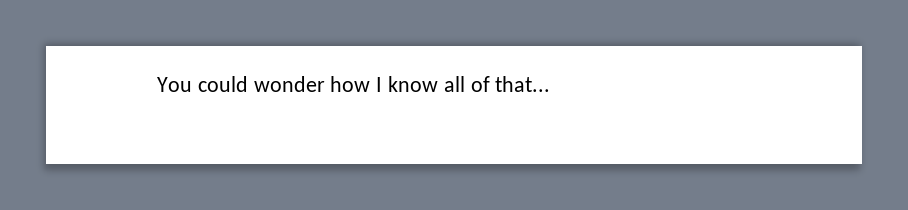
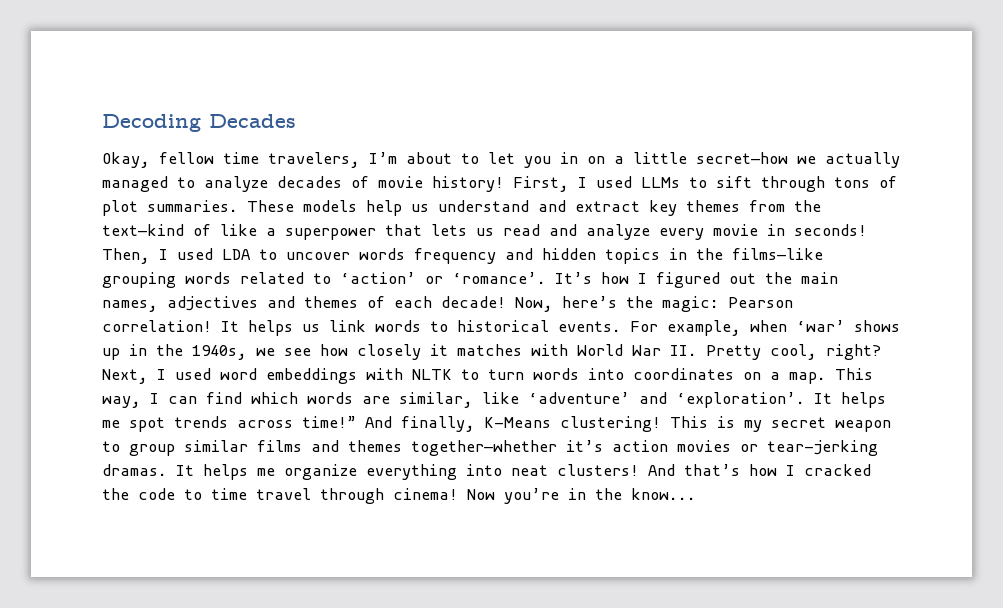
- You could wonder how I know all of that...
+ Decoding Decades
+ Okay, fellow time travelers, I’m about to let you in on a little secret—how we actually managed to analyze decades of movie history! First, I used LLMs to sift through tons of plot summaries. These models help us understand and extract key themes from the text—kind of like a superpower that lets us read and analyze every movie in seconds! Then, I used LDA to uncover words frequency and hidden topics in the films—like grouping words related to ‘action’ or ‘romance’. It’s how I figured out the main names, adjectives and themes of each decade! Now, here’s the magic: Pearson correlation! It helps us link words to historical events. For example, when ‘war’ shows up in the 1940s, we see how closely it matches with World War II. Pretty cool, right? Next, I used word embeddings with NLTK to turn words into coordinates on a map. This way, I can find which words are similar, like ‘adventure’ and ‘exploration’. It helps me spot trends across time!” And finally, K-Means clustering! This is my secret weapon to group similar films and themes together—whether it’s action movies or tear-jerking dramas. It helps me organize everything into neat clusters! And that’s how I cracked the code to time travel through cinema! Now you’re in the know...

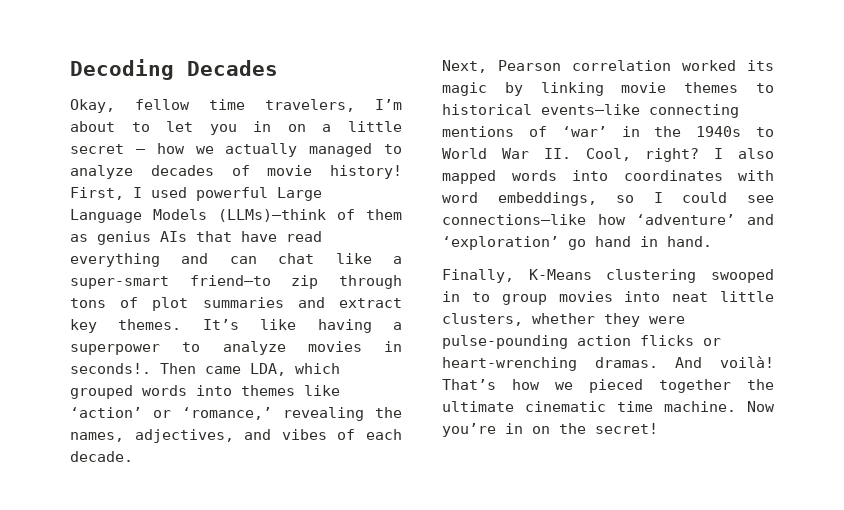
- Okay, fellow time travelers, I’m about to let you in on a little secret—how we actually managed to analyze decades of movie history!
+ Okay, fellow time travelers, I’m about to let you in on a little secret — how we actually managed to analyze decades of movie history!
- First, I used LLMs to sift through tons of plot summaries. These models help us understand and extract key themes from the text—kind of like a superpower that lets us read and analyze every movie in seconds! Then, I used LDA to uncover words frequency and hidden topics in the films—like grouping words related to ‘action’ or ‘romance’. It’s how I figured out the main names, adjectives and themes of each decade! Now, here’s the magic: Pearson correlation! It helps us link words to historical events. For example, when ‘war’ shows up in the 1940s, we see how closely it matches with World War II. Pretty cool, right? Next, I used word embeddings with NLTK to turn words into coordinates on a map. This way, I can find which words are similar, like ‘adventure’ and ‘exploration’. It helps me spot trends across time!” And finally, K-Means clustering! This is my secret weapon to group similar films and themes together—whether it’s action movies or tear-jerking dramas. It helps me organize everything into neat clusters! And that’s how I cracked the code to time travel through cinema! Now you’re in the know...
+ First, I used powerful Large Language Models (LLMs)—think of them as genius AIs that have read everything and can chat like a super-smart friend—to zip through tons of plot summaries and extract key themes. It’s like having a superpower to analyze movies in seconds!. Then came LDA, which grouped words into themes like ‘action’ or ‘romance,’ revealing the names, adjectives, and vibes of each decade.
+ Next, Pearson correlation worked its magic by linking movie themes to historical events—like connecting mentions of ‘war’ in the 1940s to World War II. Cool, right? I also mapped words into coordinates with word embeddings, so I could see connections—like how ‘adventure’ and ‘exploration’ go hand in hand.
+ Finally, K-Means clustering swooped in to group movies into neat little clusters, whether they were pulse-pounding action flicks or heart-wrenching dramas. And voilà! That’s how we pieced together the ultimate cinematic time machine. Now you’re in on the secret!

